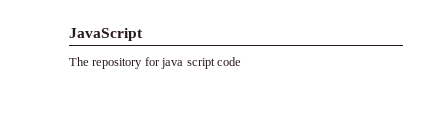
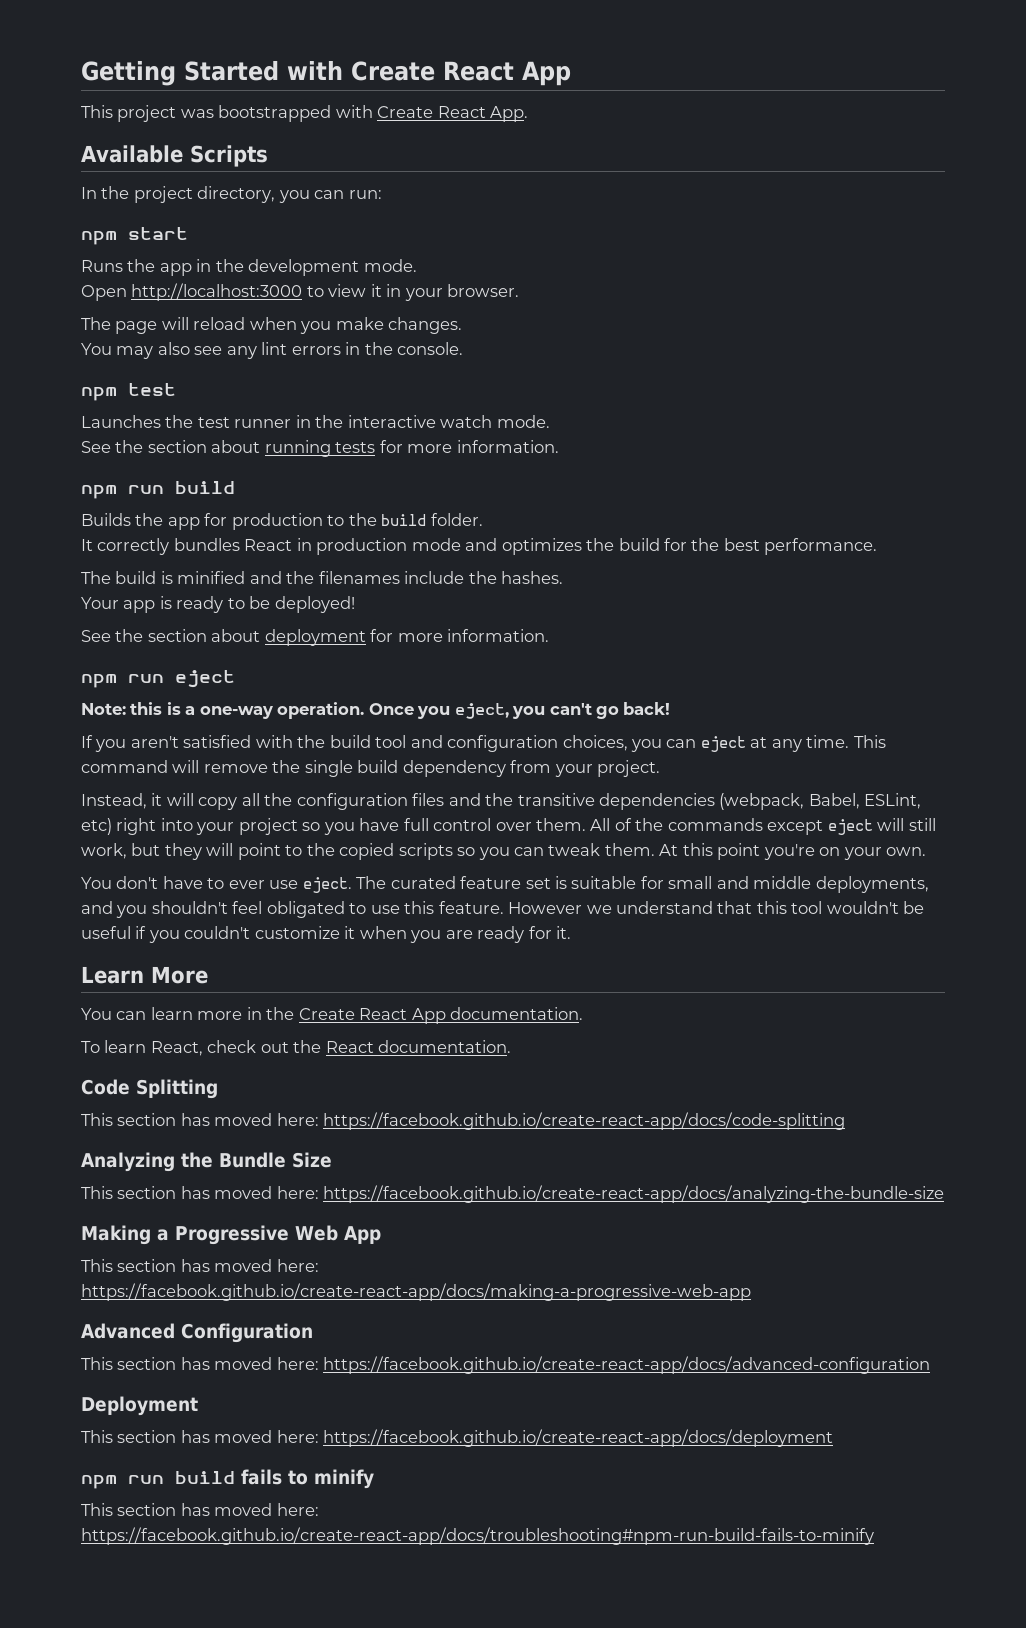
- JavaScript
- The repository for java script code
+ Getting Started with Create React App
+ This project was bootstrapped with Create React App.
+ Available Scripts
+ In the project directory, you can run:
+ npm start
+ Runs the app in the development mode.
+ Open http://localhost:3000 to view it in your browser.
+ The page will reload when you make changes.
+ You may also see any lint errors in the console.
+ npm test
+ Launches the test runner in the interactive watch mode.
+ See the section about running tests for more information.
+ npm run build
+ Builds the app for production to the build folder.
+ It correctly bundles React in production mode and optimizes the build for the best performance.
+ The build is minified and the filenames include the hashes.
+ Your app is ready to be deployed!
+ See the section about deployment for more information.
+ npm run eject
+ Note: this is a one-way operation. Once you eject, you can't go back!
+ If you aren't satisfied with the build tool and configuration choices, you can eject at any time. This command will remove the single build dependency from your project.
+ Instead, it will copy all the configuration files and the transitive dependencies (webpack, Babel, ESLint, etc) right into your project so you have full control over them. All of the commands except eject will still work, but they will point to the copied scripts so you can tweak them. At this point you're on your own.
+ You don't have to ever use eject. The curated feature set is suitable for small and middle deployments, and you shouldn't feel obligated to use this feature. However we understand that this tool wouldn't be useful if you couldn't customize it when you are ready for it.
+ Learn More
+ You can learn more in the Create React App documentation.
+ To learn React, check out the React documentation.
+ Code Splitting
+ This section has moved here: https://facebook.github.io/create-react-app/docs/code-splitting
+ Analyzing the Bundle Size
+ This section has moved here: https://facebook.github.io/create-react-app/docs/analyzing-the-bundle-size
+ Making a Progressive Web App
+ This section has moved here: https://facebook.github.io/create-react-app/docs/making-a-progressive-web-app
+ Advanced Configuration
+ This section has moved here: https://facebook.github.io/create-react-app/docs/advanced-configuration
+ Deployment
+ This section has moved here: https://facebook.github.io/create-react-app/docs/deployment
+ npm run build fails to minify
+ This section has moved here: https://facebook.github.io/create-react-app/docs/troubleshooting#npm-run-build-fails-to-minify

